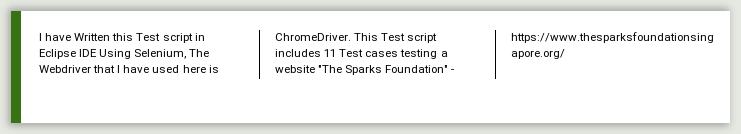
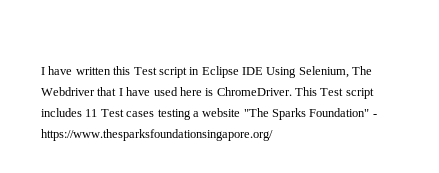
- I have Written this Test script in Eclipse IDE Using Selenium, The Webdriver that I have used here is ChromeDriver.
+ I have written this Test script in Eclipse IDE Using Selenium, The Webdriver that I have used here is ChromeDriver.

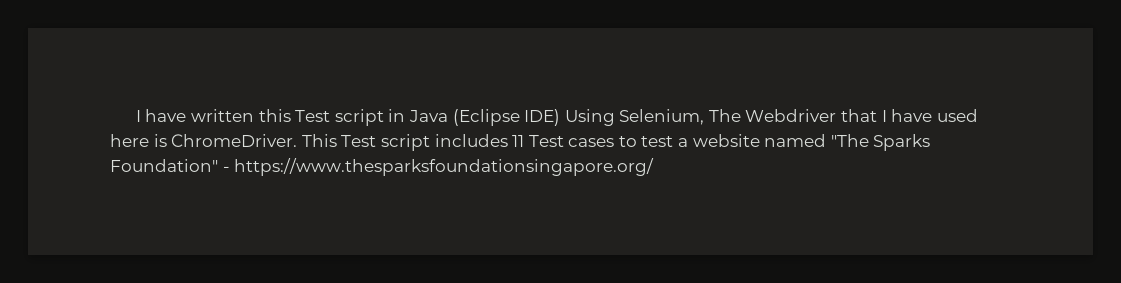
- I have written this Test script in Eclipse IDE Using Selenium, The Webdriver that I have used here is ChromeDriver.
+ I have written this Test script in Java (Eclipse IDE) Using Selenium, The Webdriver that I have used here is ChromeDriver.
- This Test script includes 11 Test cases testing a website "The Sparks Foundation" - https://www.thesparksfoundationsingapore.org/
+ This Test script includes 11 Test cases to test a website named "The Sparks Foundation" - https://www.thesparksfoundationsingapore.org/

